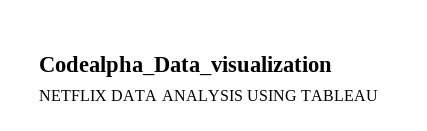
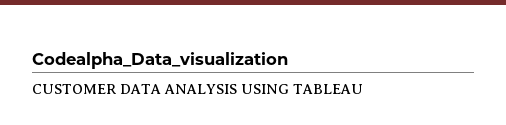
- NETFLIX DATA ANALYSIS USING TABLEAU
+ CUSTOMER DATA ANALYSIS USING TABLEAU

